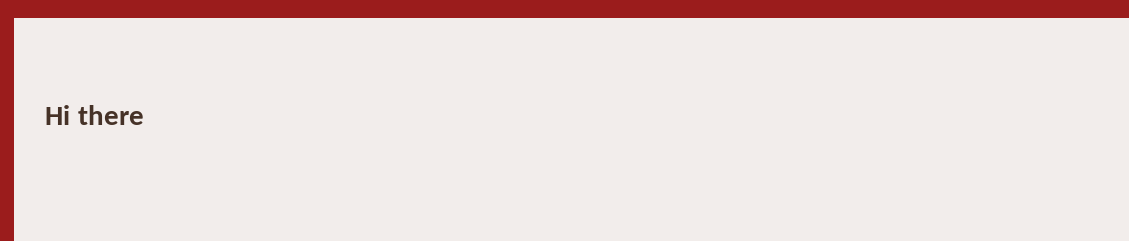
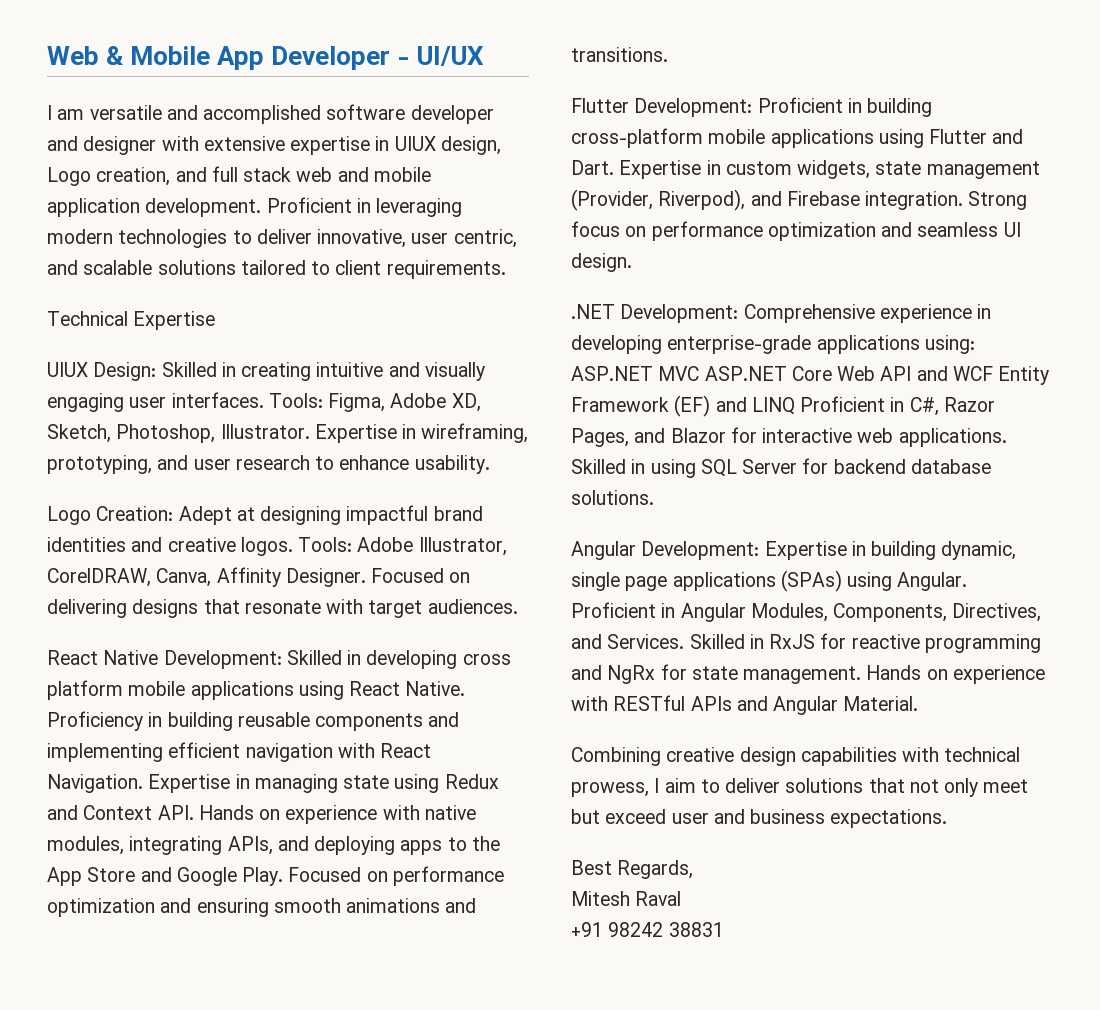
- Hi there
+ Web & Mobile App Developer - UI/UX
+ I am versatile and accomplished software developer and designer with extensive expertise in UIUX design, Logo creation, and full stack web and mobile application development. Proficient in leveraging modern technologies to deliver innovative, user centric, and scalable solutions tailored to client requirements.
+ Technical Expertise
+ UIUX Design: Skilled in creating intuitive and visually engaging user interfaces. Tools: Figma, Adobe XD, Sketch, Photoshop, Illustrator. Expertise in wireframing, prototyping, and user research to enhance usability.
+ Logo Creation: Adept at designing impactful brand identities and creative logos. Tools: Adobe Illustrator, CorelDRAW, Canva, Affinity Designer. Focused on delivering designs that resonate with target audiences.
+ React Native Development: Skilled in developing cross platform mobile applications using React Native. Proficiency in building reusable components and implementing efficient navigation with React Navigation. Expertise in managing state using Redux and Context API. Hands on experience with native modules, integrating APIs, and deploying apps to the App Store and Google Play. Focused on performance optimization and ensuring smooth animations and transitions.
+ Flutter Development: Proficient in building cross-platform mobile applications using Flutter and Dart. Expertise in custom widgets, state management (Provider, Riverpod), and Firebase integration. Strong focus on performance optimization and seamless UI design.
+ .NET Development: Comprehensive experience in developing enterprise-grade applications using: ASP.NET MVC ASP.NET Core Web API and WCF Entity Framework (EF) and LINQ Proficient in C#, Razor Pages, and Blazor for interactive web applications. Skilled in using SQL Server for backend database solutions.
+ Angular Development: Expertise in building dynamic, single page applications (SPAs) using Angular. Proficient in Angular Modules, Components, Directives, and Services. Skilled in RxJS for reactive programming and NgRx for state management. Hands on experience with RESTful APIs and Angular Material.
+ Combining creative design capabilities with technical prowess, I aim to deliver solutions that not only meet but exceed user and business expectations.
+ Best Regards,
+ Mitesh Raval
+ +91 98242 38831

